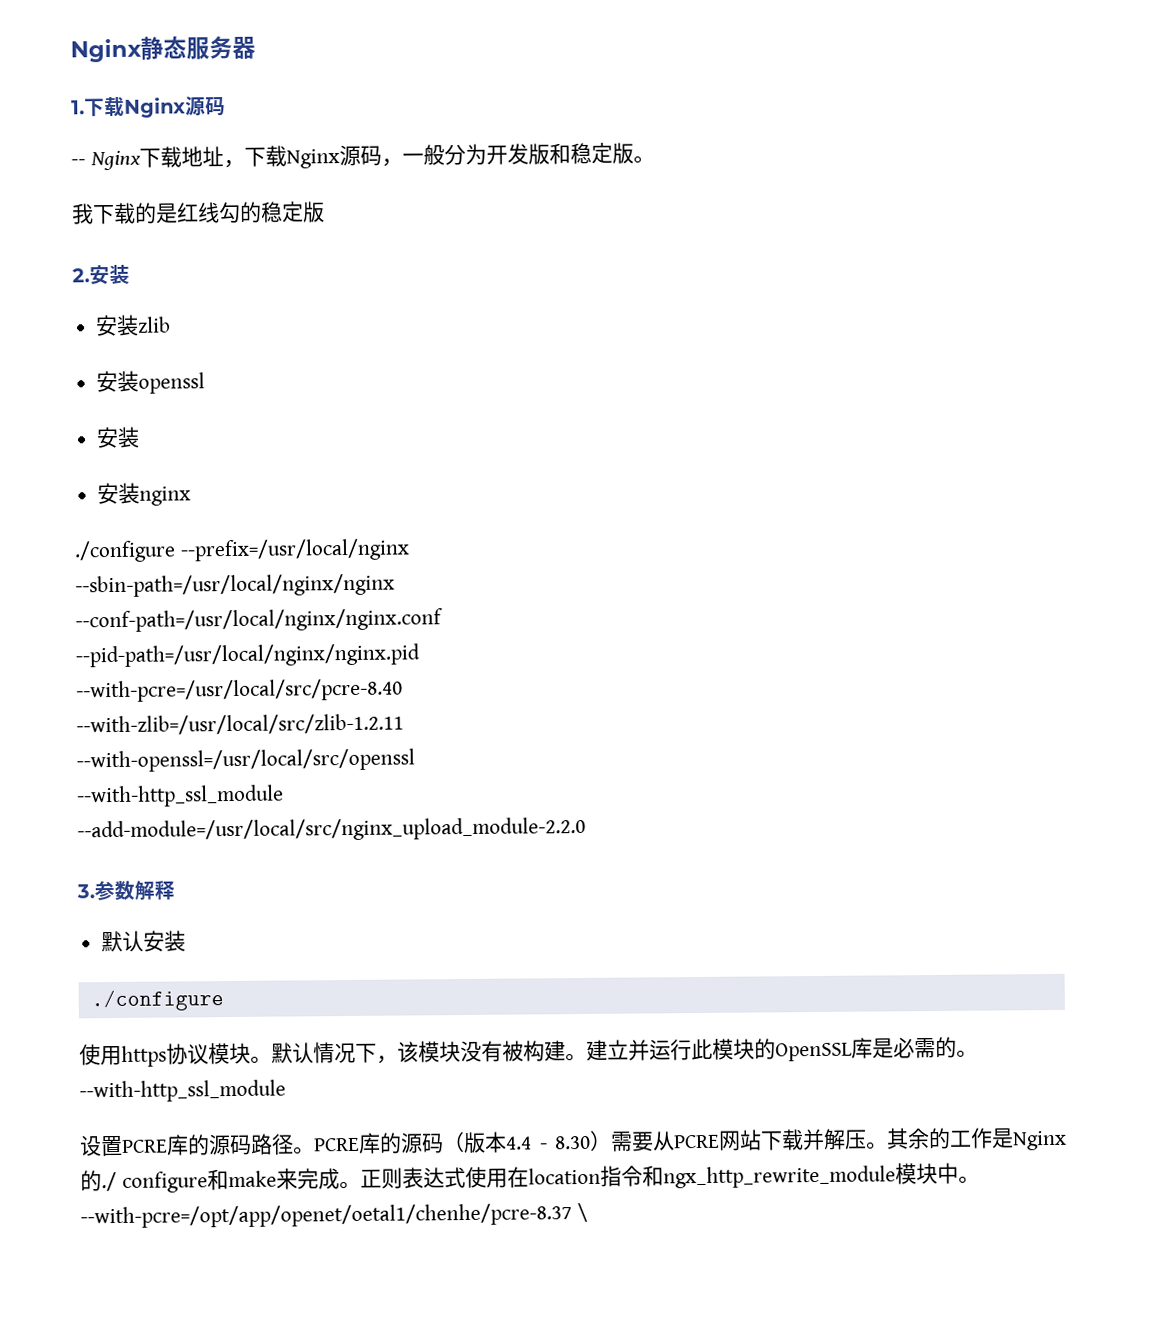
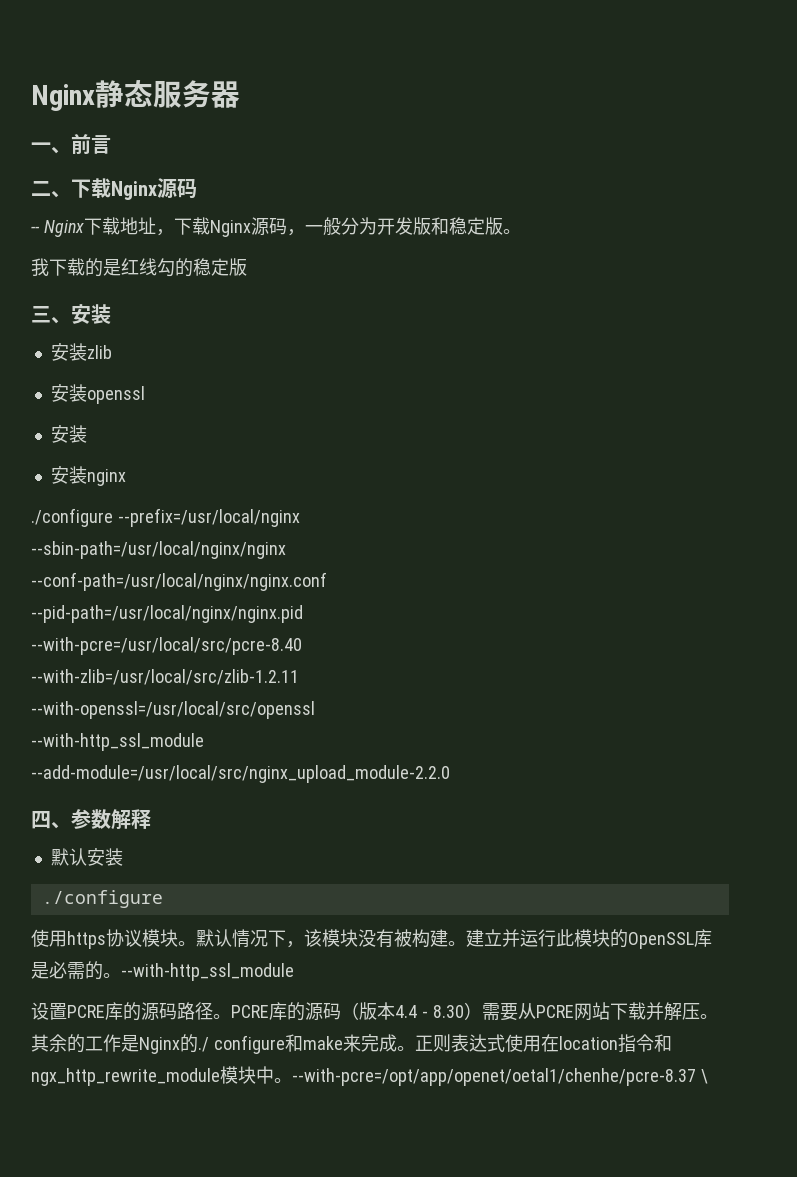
- 1.下载Nginx源码
+ 一、前言
+ 二、下载Nginx源码
- 2.安装
+ 三、安装
- 3.参数解释
+ 四、参数解释

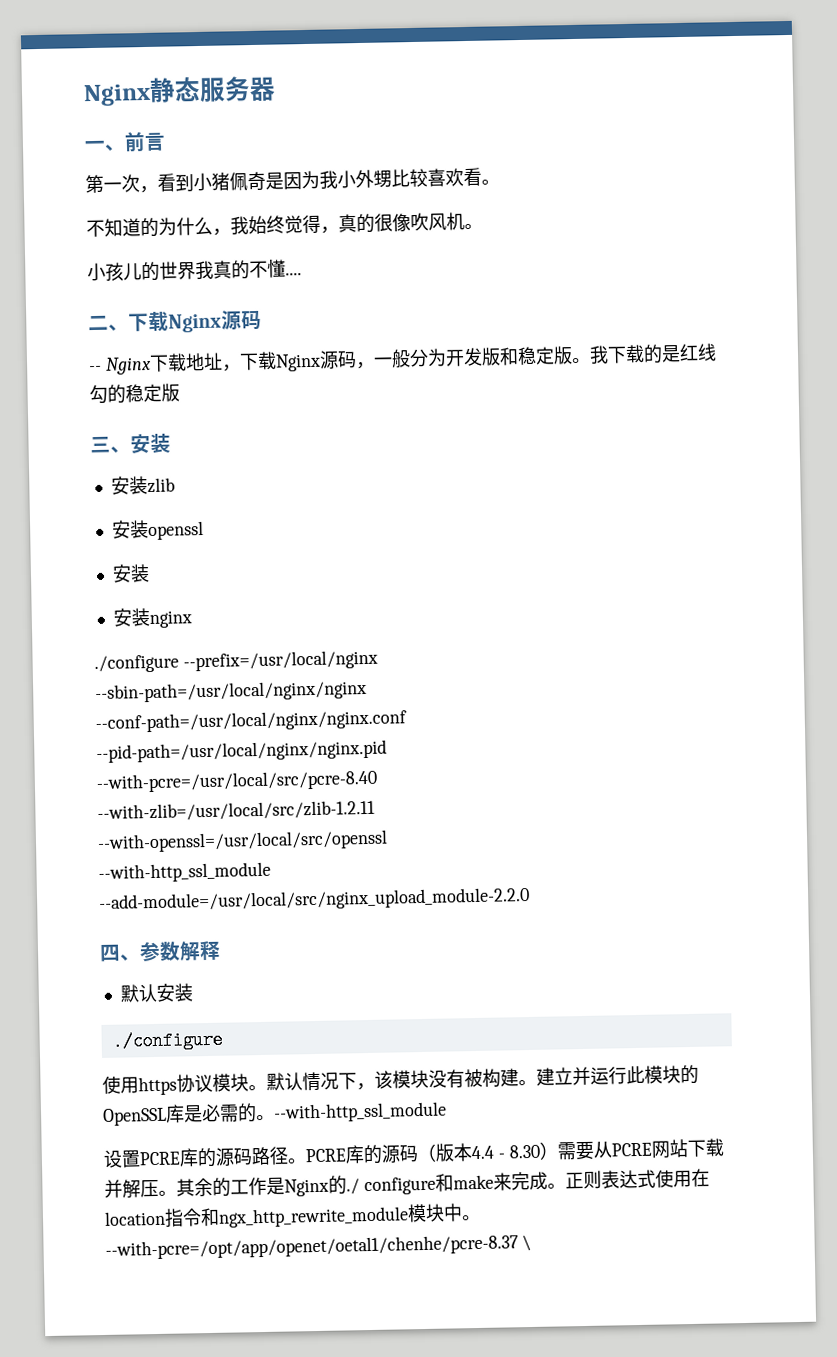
+ 第一次，看到小猪佩奇是因为我小外甥比较喜欢看。
+ 不知道的为什么，我始终觉得，真的很像吹风机。
+ 小孩儿的世界我真的不懂....
- -- Nginx下载地址，下载Nginx源码，一般分为开发版和稳定版。
- 我下载的是红线勾的稳定版
+ -- Nginx下载地址，下载Nginx源码，一般分为开发版和稳定版。我下载的是红线勾的稳定版

